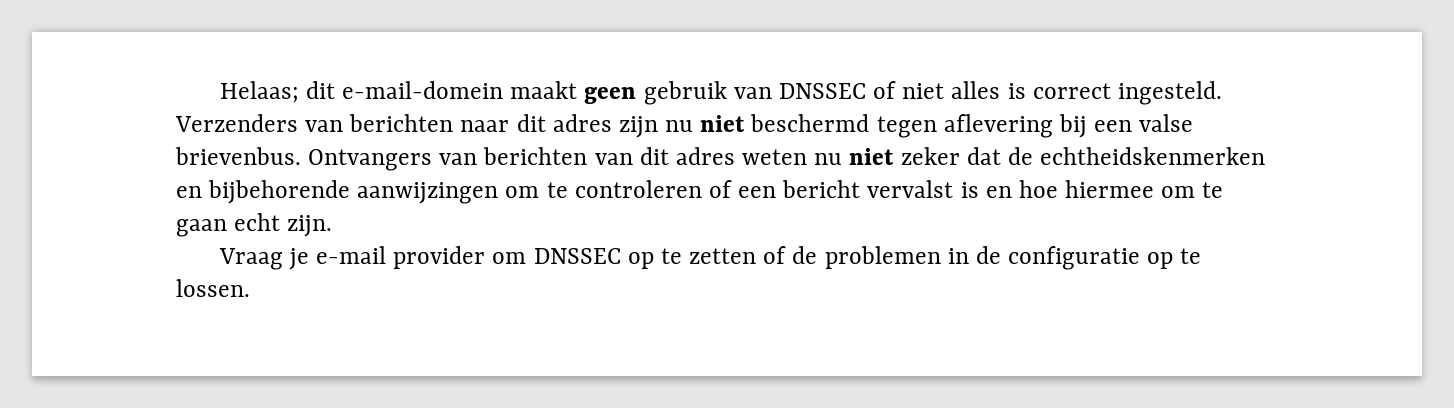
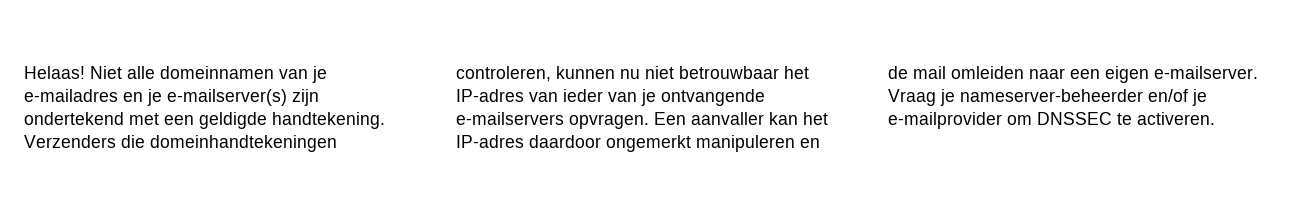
- Helaas; dit e-mail-domein maakt geen gebruik van DNSSEC of niet alles is correct ingesteld. Verzenders van berichten naar dit adres zijn nu niet beschermd tegen aflevering bij een valse brievenbus. Ontvangers van berichten van dit adres weten nu niet zeker dat de echtheidskenmerken en bijbehorende aanwijzingen om te controleren of een bericht vervalst is en hoe hiermee om te gaan echt zijn.
- Vraag je e-mail provider om DNSSEC op te zetten of de problemen in de configuratie op te lossen.
+ Helaas! Niet alle domeinnamen van je e-mailadres en je e-mailserver(s) zijn ondertekend met een geldigde handtekening. Verzenders die domeinhandtekeningen controleren, kunnen nu niet betrouwbaar het IP-adres van ieder van je ontvangende e-mailservers opvragen. Een aanvaller kan het IP-adres daardoor ongemerkt manipuleren en de mail omleiden naar een eigen e-mailserver. Vraag je nameserver-beheerder en/of je e-mailprovider om DNSSEC te activeren.

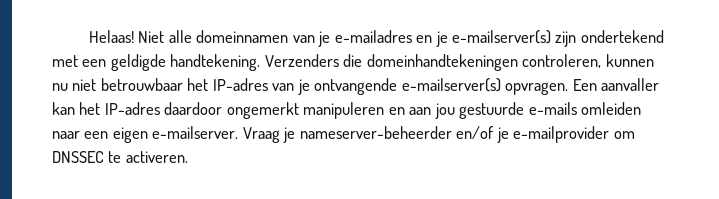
- Verzenders die domeinhandtekeningen controleren, kunnen nu niet betrouwbaar het IP-adres van ieder van je ontvangende e-mailservers opvragen.
+ Verzenders die domeinhandtekeningen controleren, kunnen nu niet betrouwbaar het IP-adres van je ontvangende e-mailserver(s) opvragen.
- Een aanvaller kan het IP-adres daardoor ongemerkt manipuleren en de mail omleiden naar een eigen e-mailserver.
+ Een aanvaller kan het IP-adres daardoor ongemerkt manipuleren en aan jou gestuurde e-mails omleiden naar een eigen e-mailserver.

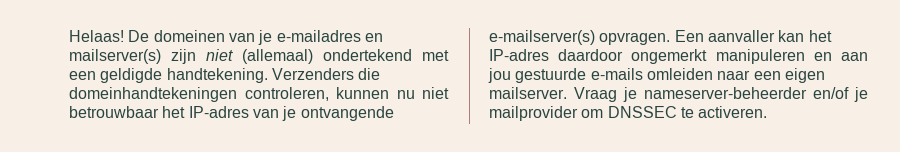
- Niet alle domeinnamen van je e-mailadres en je e-mailserver(s) zijn ondertekend met een geldigde handtekening.
+ De domeinen van je e-mailadres en mailserver(s) zijn niet (allemaal) ondertekend met een geldigde handtekening.
- Een aanvaller kan het IP-adres daardoor ongemerkt manipuleren en aan jou gestuurde e-mails omleiden naar een eigen e-mailserver.
+ Een aanvaller kan het IP-adres daardoor ongemerkt manipuleren en aan jou gestuurde e-mails omleiden naar een eigen mailserver.
- Vraag je nameserver-beheerder en/of je e-mailprovider om DNSSEC te activeren.
+ Vraag je nameserver-beheerder en/of je mailprovider om DNSSEC te activeren.

